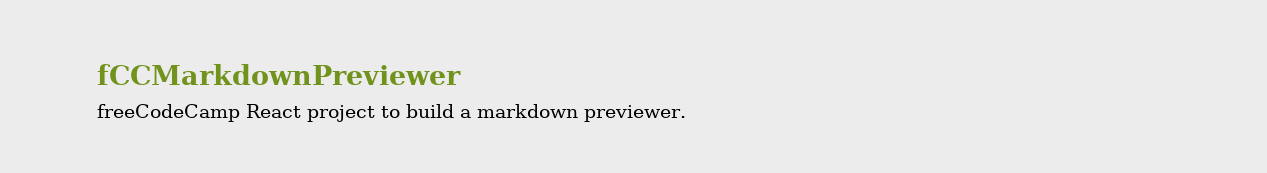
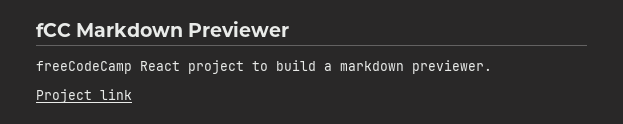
- fCCMarkdownPreviewer
+ fCC Markdown Previewer
+ Project link

